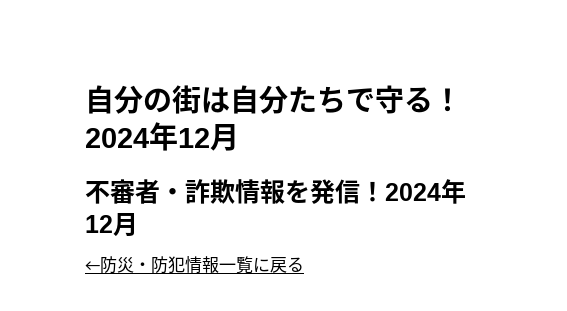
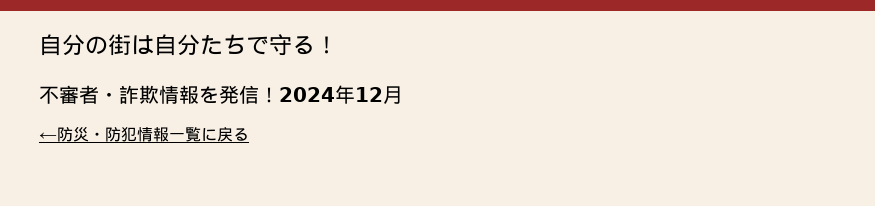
- 自分の街は自分たちで守る！2024年12月
+ 自分の街は自分たちで守る！

